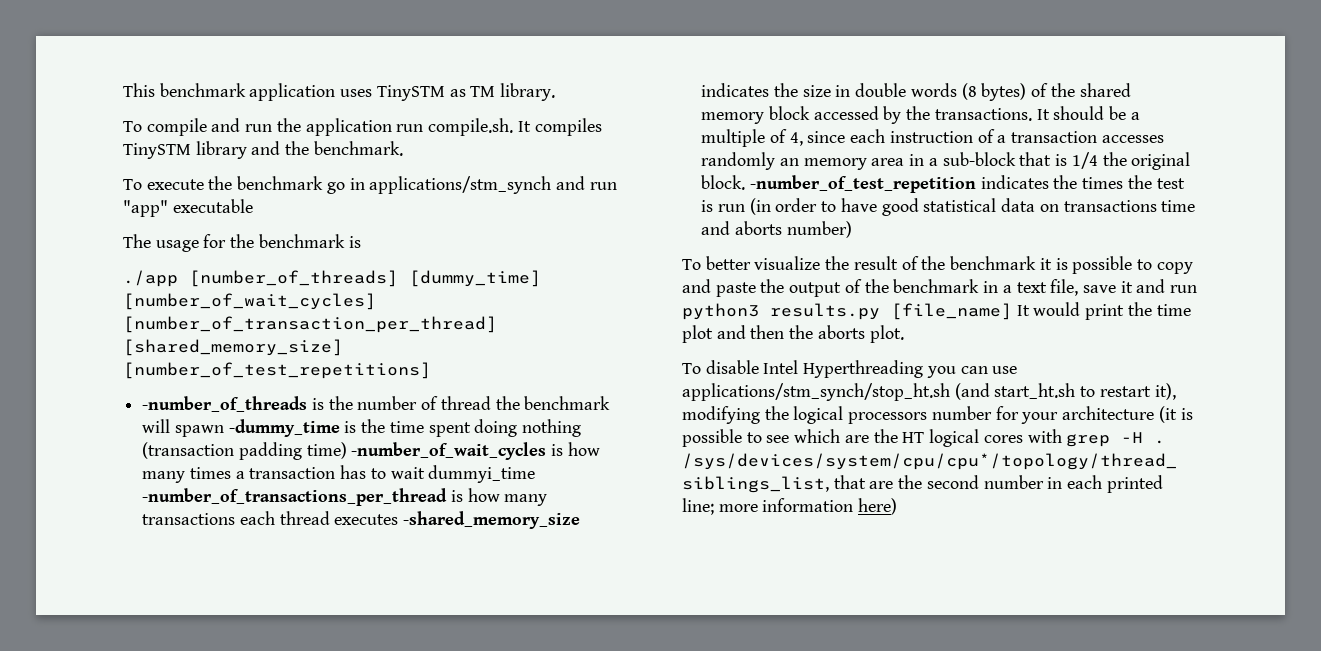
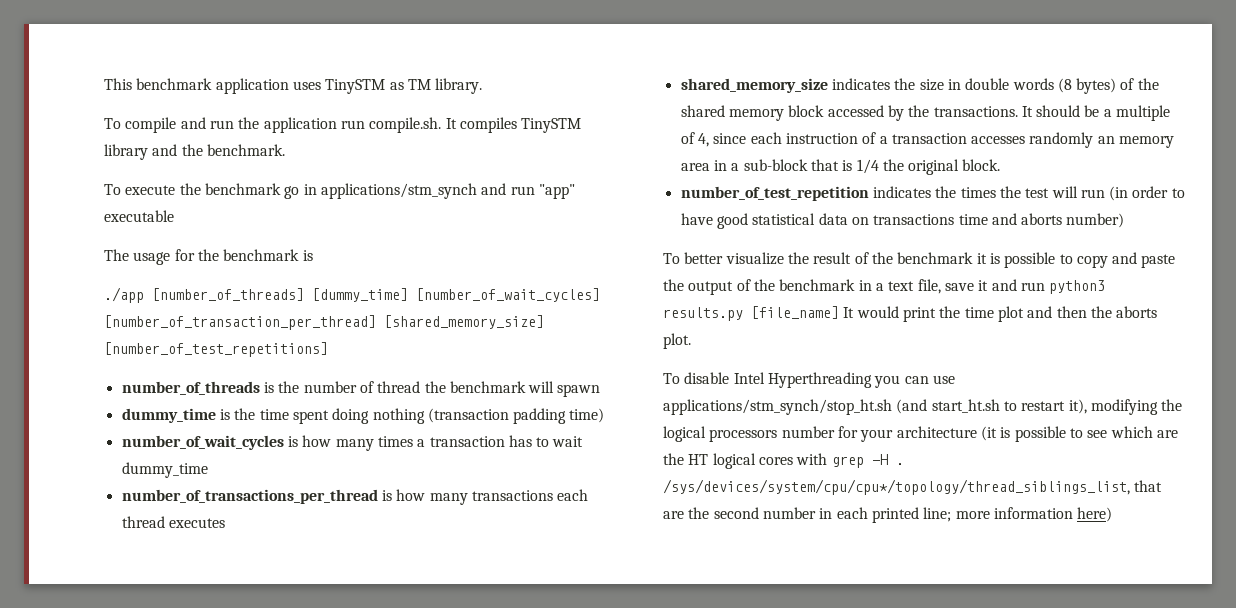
- -number_of_threads is the number of thread the benchmark will spawn -dummy_time is the time spent doing nothing (transaction padding time) -number_of_wait_cycles is how many times a transaction has to wait dummyi_time -number_of_transactions_per_thread is how many transactions each thread executes -shared_memory_size indicates the size in double words (8 bytes) of the shared memory block accessed by the transactions.
+ number_of_threads is the number of thread the benchmark will spawn
+ dummy_time is the time spent doing nothing (transaction padding time)
+ number_of_wait_cycles is how many times a transaction has to wait dummy_time
+ number_of_transactions_per_thread is how many transactions each thread executes
+ shared_memory_size indicates the size in double words (8 bytes) of the shared memory block accessed by the transactions.
- It should be a multiple of 4, since each instruction of a transaction accesses randomly an memory area in a sub-block that is 1/4 the original block. -number_of_test_repetition indicates the times the test is run (in order to have good statistical data on transactions time and aborts number)
+ It should be a multiple of 4, since each instruction of a transaction accesses randomly an memory area in a sub-block that is 1/4 the original block.
+ number_of_test_repetition indicates the times the test will run (in order to have good statistical data on transactions time and aborts number)

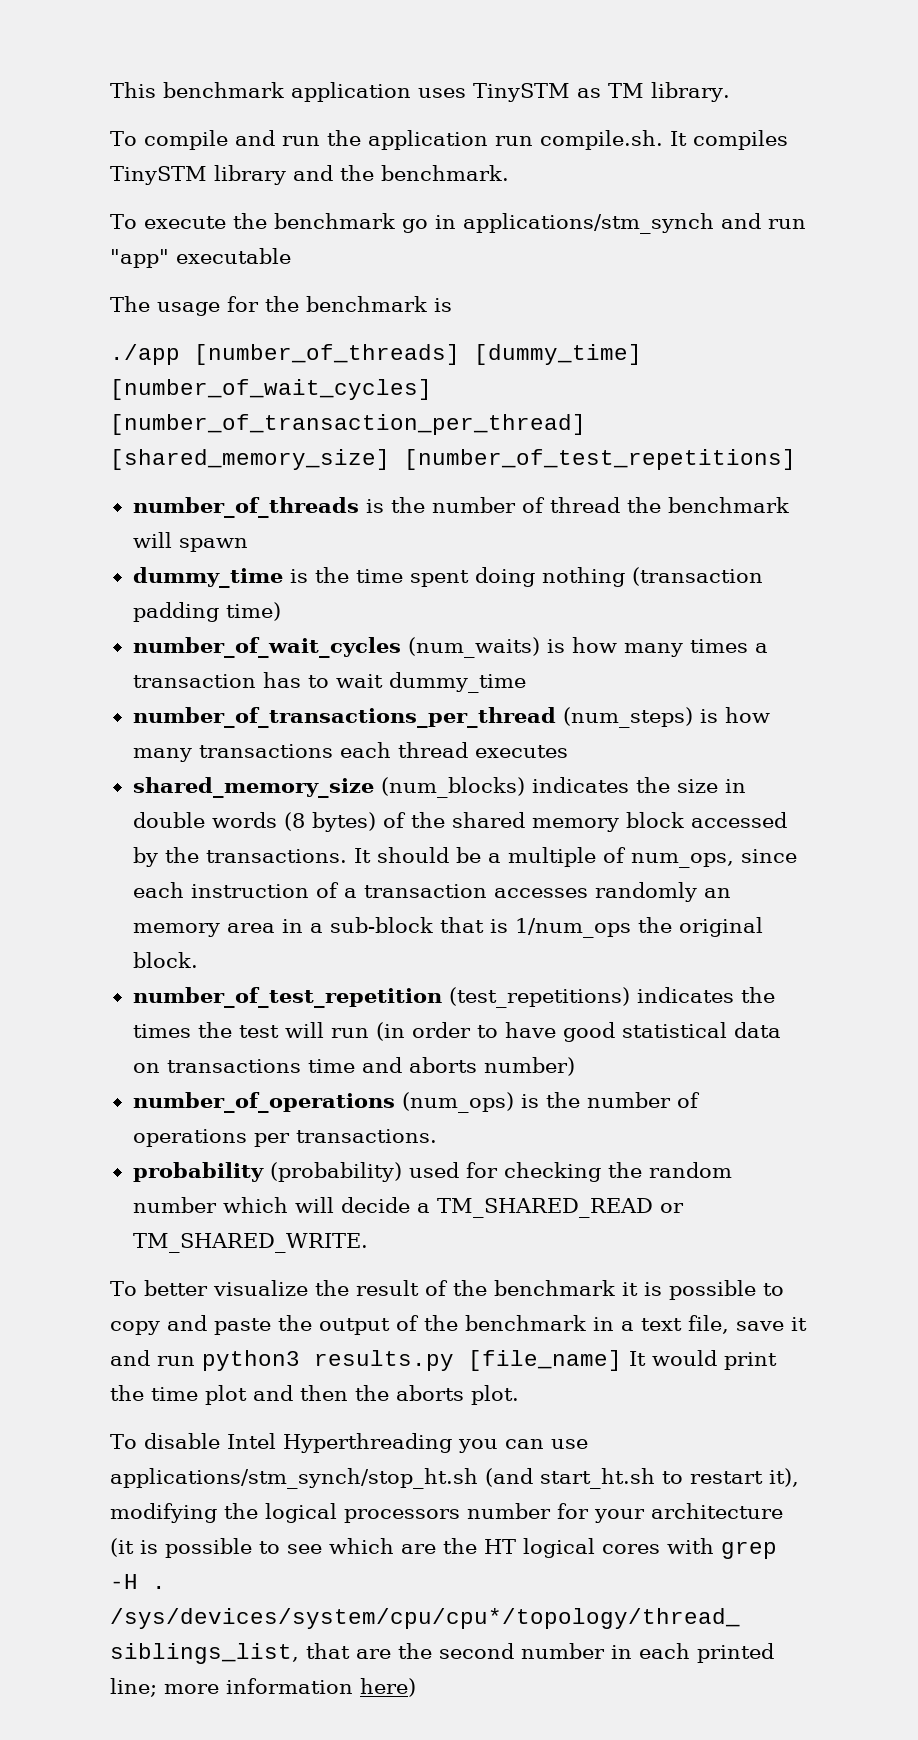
- number_of_wait_cycles is how many times a transaction has to wait dummy_time
+ number_of_wait_cycles (num_waits) is how many times a transaction has to wait dummy_time
- number_of_transactions_per_thread is how many transactions each thread executes
+ number_of_transactions_per_thread (num_steps) is how many transactions each thread executes
- shared_memory_size indicates the size in double words (8 bytes) of the shared memory block accessed by the transactions.
+ shared_memory_size (num_blocks) indicates the size in double words (8 bytes) of the shared memory block accessed by the transactions.
- It should be a multiple of 4, since each instruction of a transaction accesses randomly an memory area in a sub-block that is 1/4 the original block.
+ It should be a multiple of num_ops, since each instruction of a transaction accesses randomly an memory area in a sub-block that is 1/num_ops the original block.
- number_of_test_repetition indicates the times the test will run (in order to have good statistical data on transactions time and aborts number)
+ number_of_test_repetition (test_repetitions) indicates the times the test will run (in order to have good statistical data on transactions time and aborts number)
+ number_of_operations (num_ops) is the number of operations per transactions.
+ probability (probability) used for checking the random number which will decide a TM_SHARED_READ or TM_SHARED_WRITE.

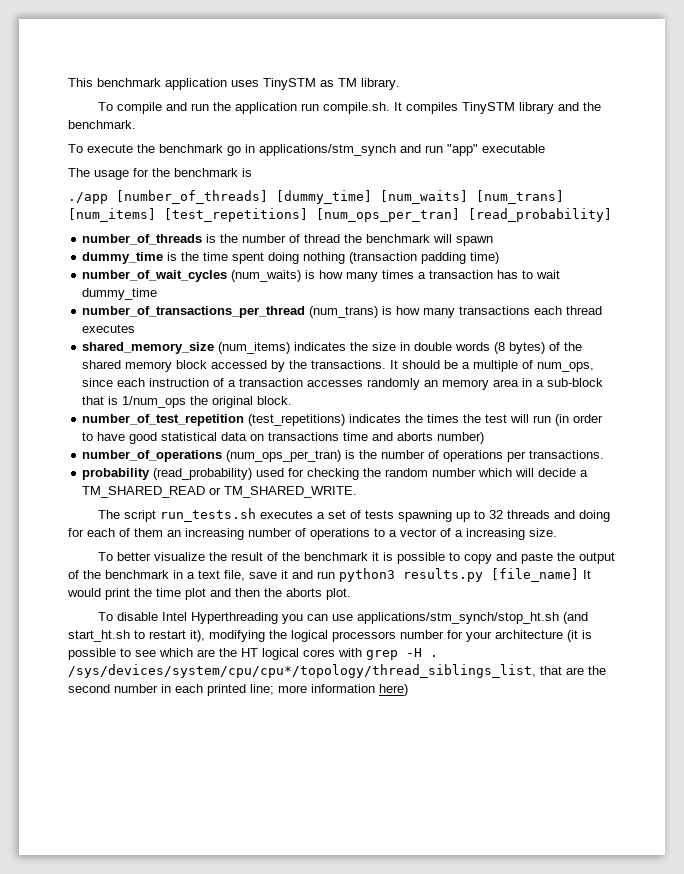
- ./app [number_of_threads] [dummy_time] [number_of_wait_cycles] [number_of_transaction_per_thread] [shared_memory_size] [number_of_test_repetitions]
+ ./app [number_of_threads] [dummy_time] [num_waits] [num_trans] [num_items] [test_repetitions] [num_ops_per_tran] [read_probability]
- number_of_transactions_per_thread (num_steps) is how many transactions each thread executes
+ number_of_transactions_per_thread (num_trans) is how many transactions each thread executes
- shared_memory_size (num_blocks) indicates the size in double words (8 bytes) of the shared memory block accessed by the transactions.
+ shared_memory_size (num_items) indicates the size in double words (8 bytes) of the shared memory block accessed by the transactions.
- number_of_operations (num_ops) is the number of operations per transactions.
+ number_of_operations (num_ops_per_tran) is the number of operations per transactions.
- probability (probability) used for checking the random number which will decide a TM_SHARED_READ or TM_SHARED_WRITE.
+ probability (read_probability) used for checking the random number which will decide a TM_SHARED_READ or TM_SHARED_WRITE.
+ The script run_tests.sh executes a set of tests spawning up to 32 threads and doing for each of them an increasing number of operations to a vector of a increasing size.

